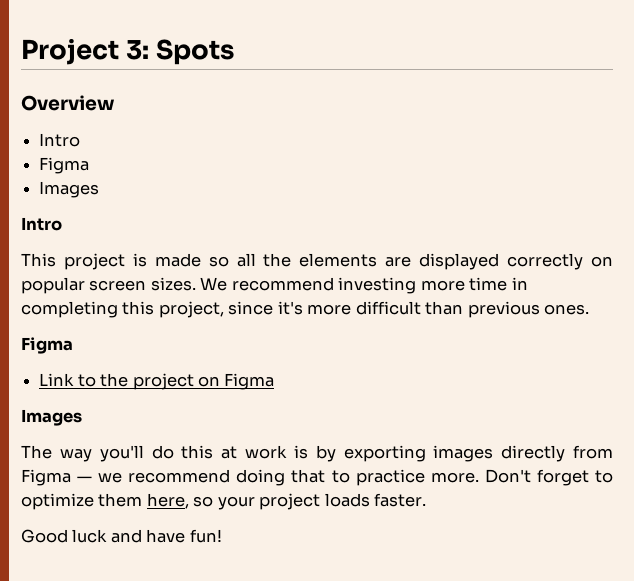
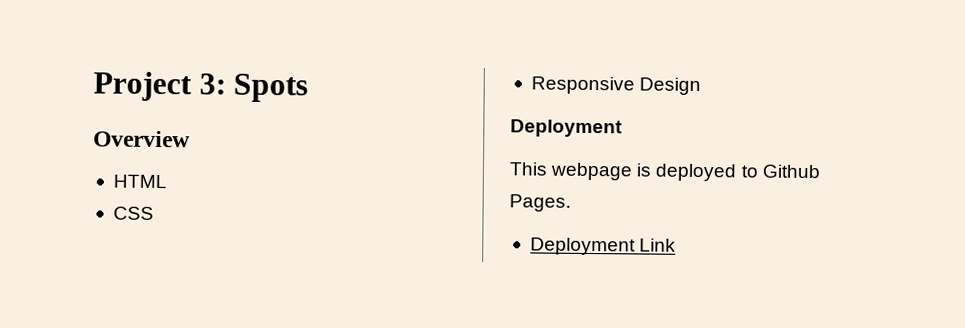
  Overview
- Intro
- Figma
- Images
- Intro
- This project is made so all the elements are displayed correctly on popular screen sizes. We recommend investing more time in completing this project, since it's more difficult than previous ones.
- Figma
- Link to the project on Figma
- Images
- The way you'll do this at work is by exporting images directly from Figma — we recommend doing that to practice more. Don't forget to optimize them here, so your project loads faster.
- Good luck and have fun!
+ HTML
+ CSS
+ Responsive Design
+ Deployment
+ This webpage is deployed to Github Pages.
+ Deployment Link

